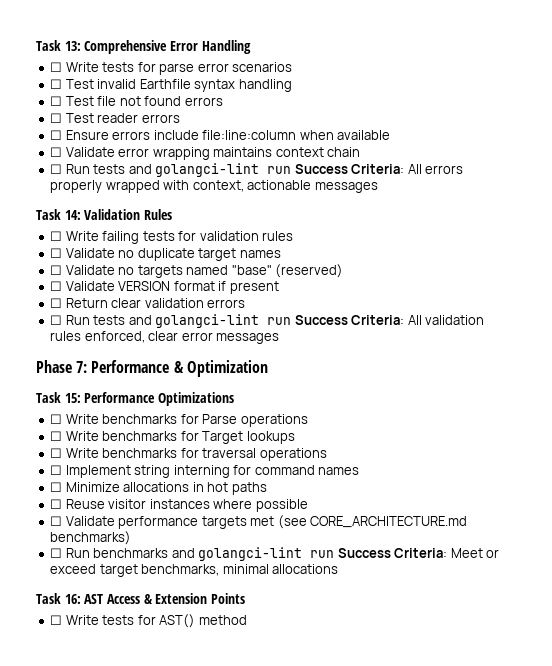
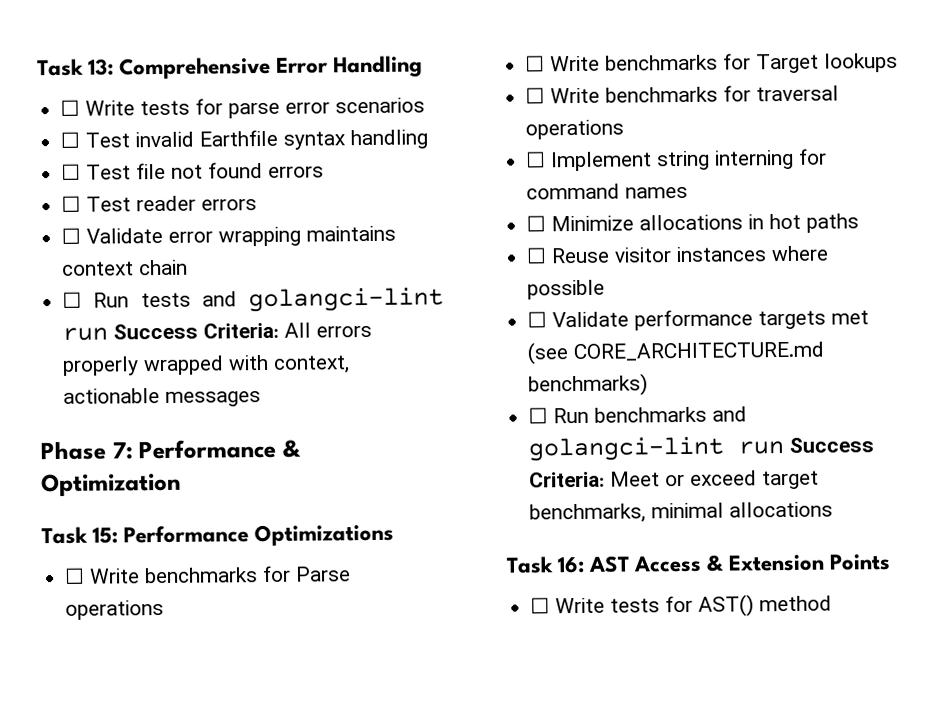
- ☐ Ensure errors include file:line:column when available
- Task 14: Validation Rules
- ☐ Write failing tests for validation rules
- ☐ Validate no duplicate target names
- ☐ Validate no targets named "base" (reserved)
- ☐ Validate VERSION format if present
- ☐ Return clear validation errors
- ☐ Run tests and golangci-lint run Success Criteria: All validation rules enforced, clear error messages

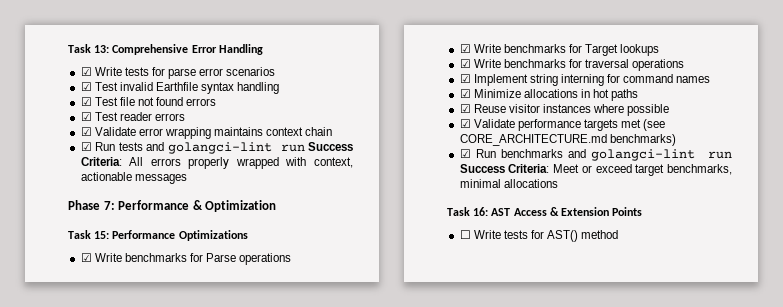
- ☐ Write tests for parse error scenarios
+ ☑ Write tests for parse error scenarios
- ☐ Test invalid Earthfile syntax handling
+ ☑ Test invalid Earthfile syntax handling
- ☐ Test file not found errors
+ ☑ Test file not found errors
- ☐ Test reader errors
+ ☑ Test reader errors
- ☐ Validate error wrapping maintains context chain
+ ☑ Validate error wrapping maintains context chain
- ☐ Run tests and golangci-lint run Success Criteria: All errors properly wrapped with context, actionable messages
+ ☑ Run tests and golangci-lint run Success Criteria: All errors properly wrapped with context, actionable messages
- ☐ Write benchmarks for Parse operations
+ ☑ Write benchmarks for Parse operations
- ☐ Write benchmarks for Target lookups
+ ☑ Write benchmarks for Target lookups
- ☐ Write benchmarks for traversal operations
+ ☑ Write benchmarks for traversal operations
- ☐ Implement string interning for command names
+ ☑ Implement string interning for command names
- ☐ Minimize allocations in hot paths
+ ☑ Minimize allocations in hot paths
- ☐ Reuse visitor instances where possible
+ ☑ Reuse visitor instances where possible
- ☐ Validate performance targets met (see CORE_ARCHITECTURE.md benchmarks)
+ ☑ Validate performance targets met (see CORE_ARCHITECTURE.md benchmarks)
- ☐ Run benchmarks and golangci-lint run Success Criteria: Meet or exceed target benchmarks, minimal allocations
+ ☑ Run benchmarks and golangci-lint run Success Criteria: Meet or exceed target benchmarks, minimal allocations

